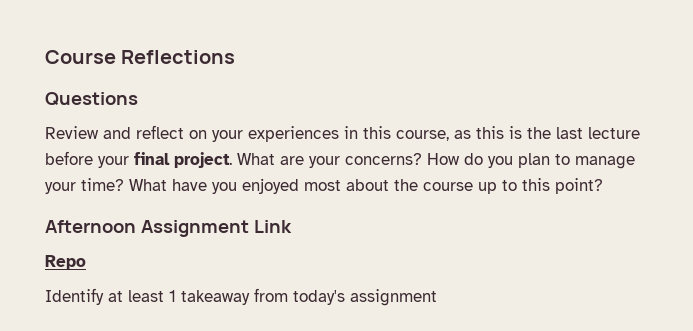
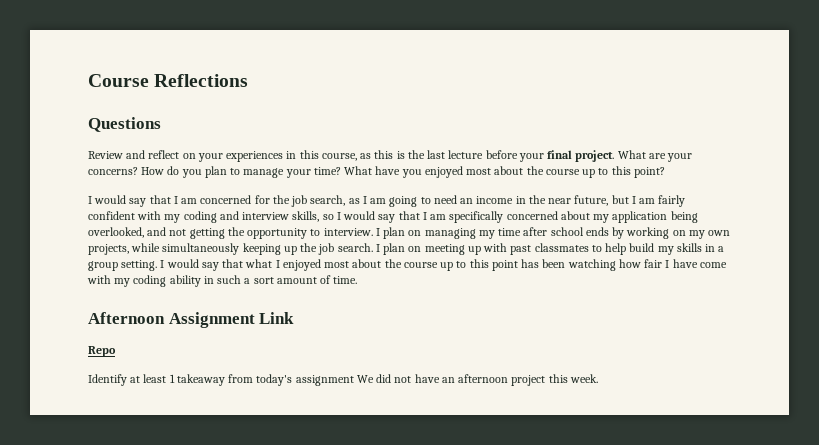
+ I would say that I am concerned for the job search, as I am going to need an income in the near future, but I am fairly confident with my coding and interview skills, so I would say that I am specifically concerned about my application being overlooked, and not getting the opportunity to interview. I plan on managing my time after school ends by working on my own projects, while simultaneously keeping up the job search. I plan on meeting up with past classmates to help build my skills in a group setting. I would say that what I enjoyed most about the course up to this point has been watching how fair I have come with my coding ability in such a sort amount of time.
- Identify at least 1 takeaway from today's assignment
+ Identify at least 1 takeaway from today's assignment We did not have an afternoon project this week.

